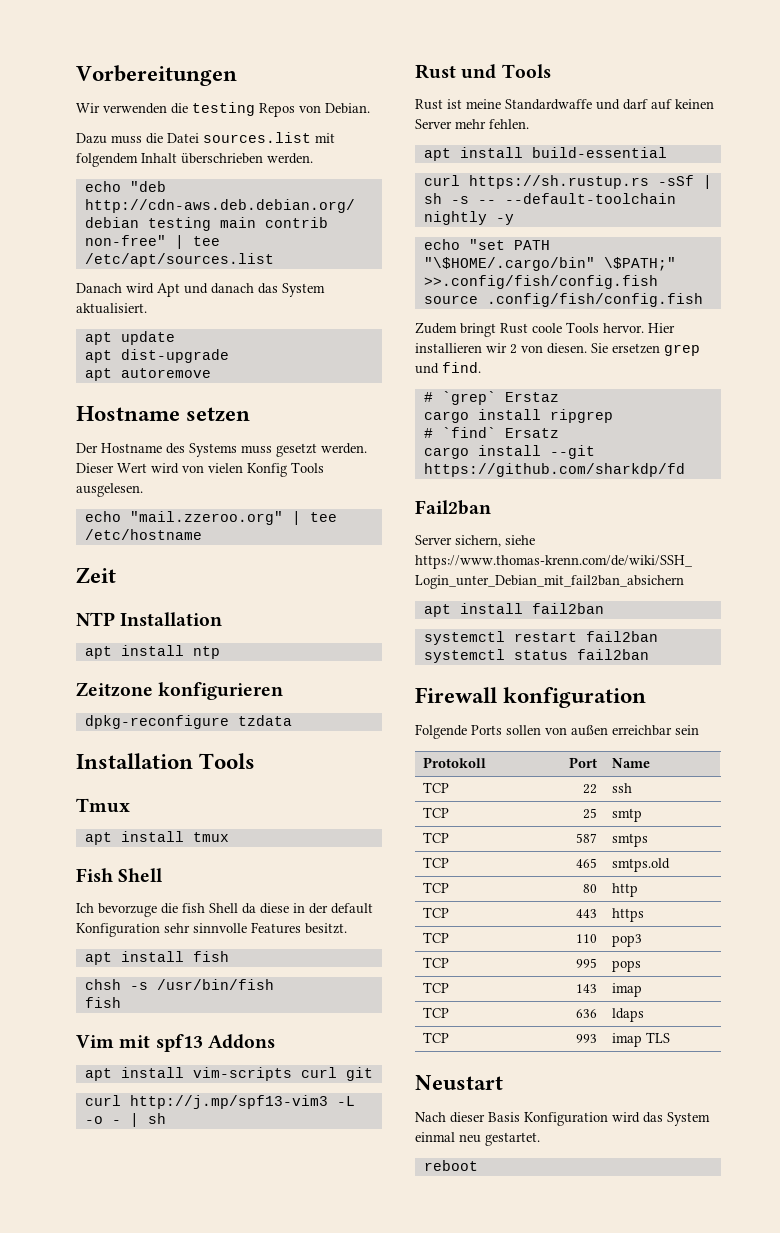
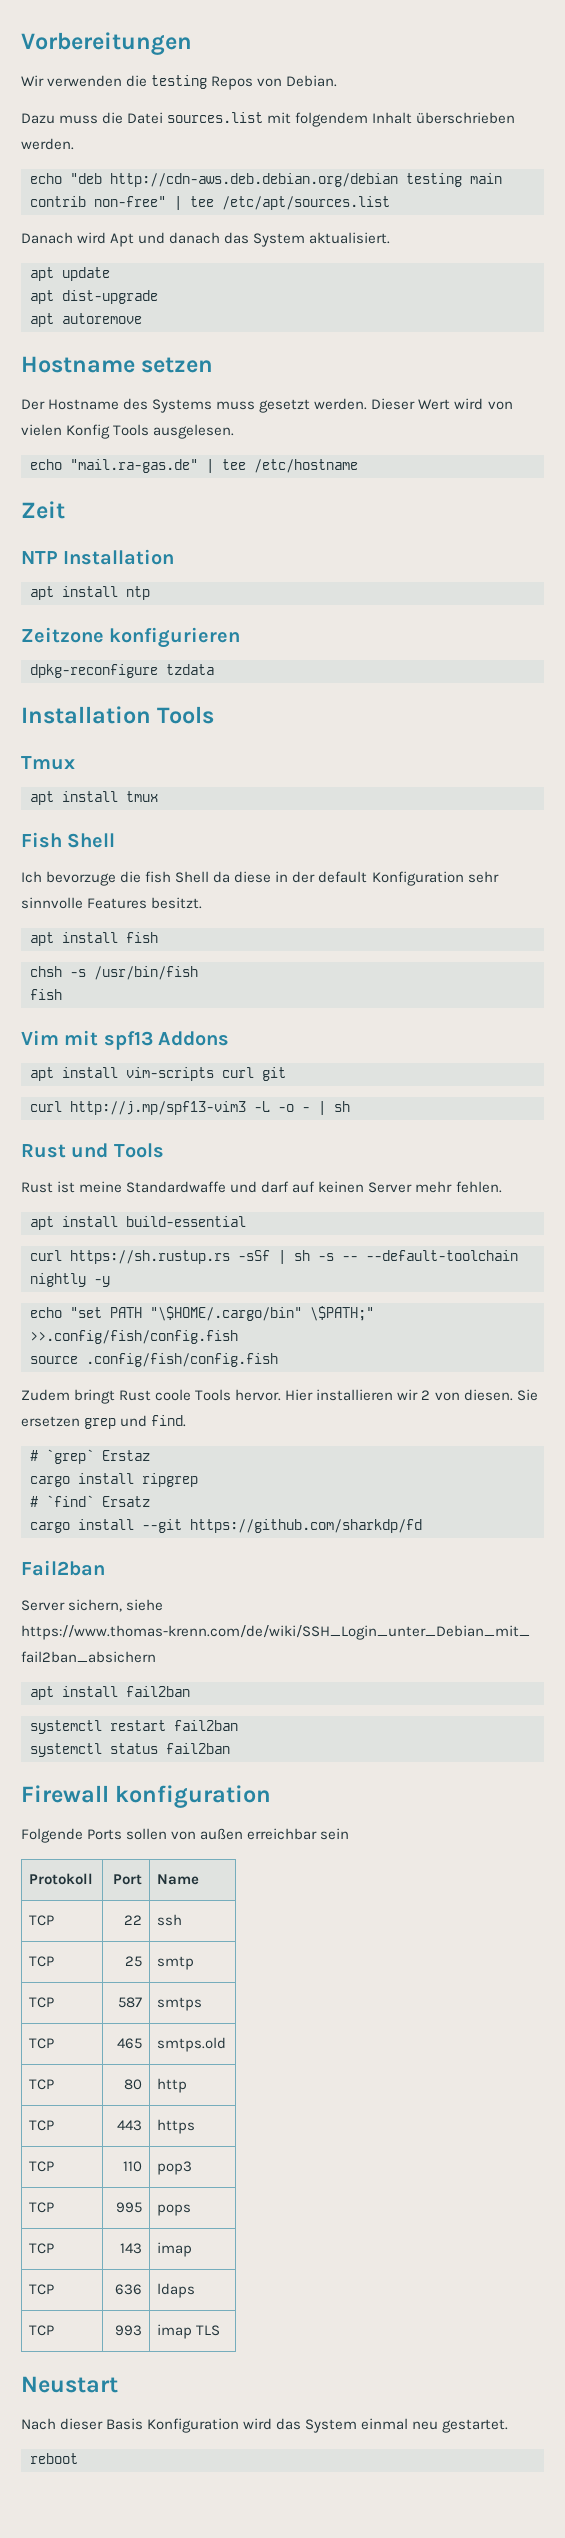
- echo "mail.zzeroo.org" | tee /etc/hostname
+ echo "mail.ra-gas.de" | tee /etc/hostname

